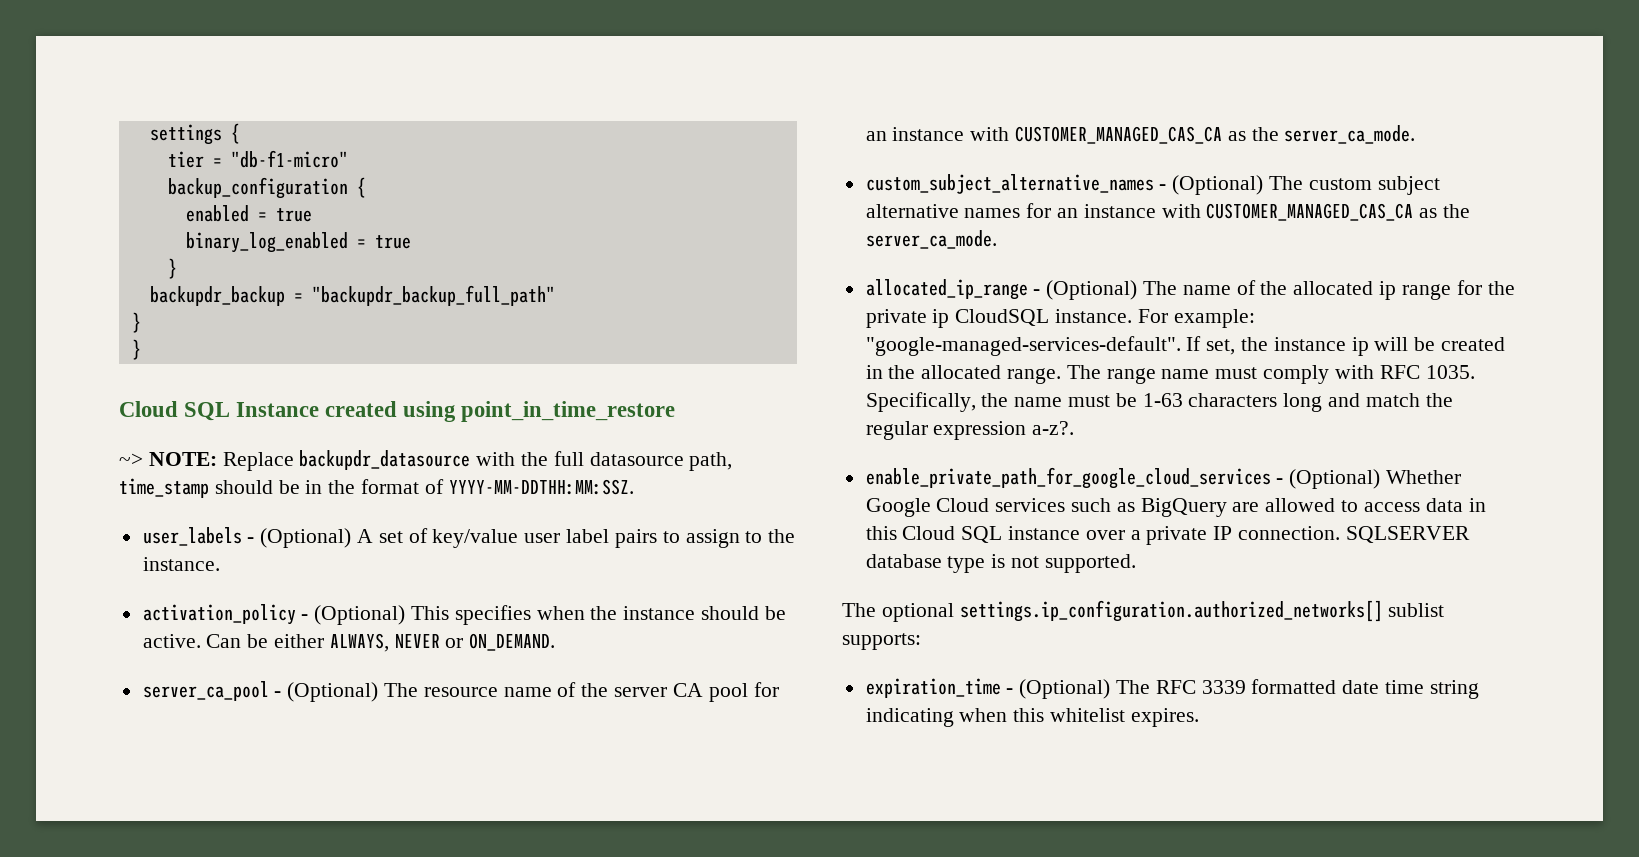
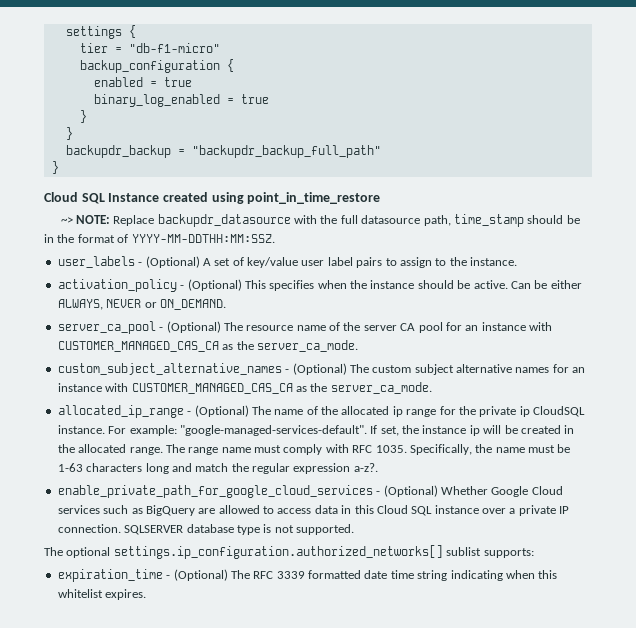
  binary_log_enabled = true
+ }
  backupdr_backup = "backupdr_backup_full_path"
- }

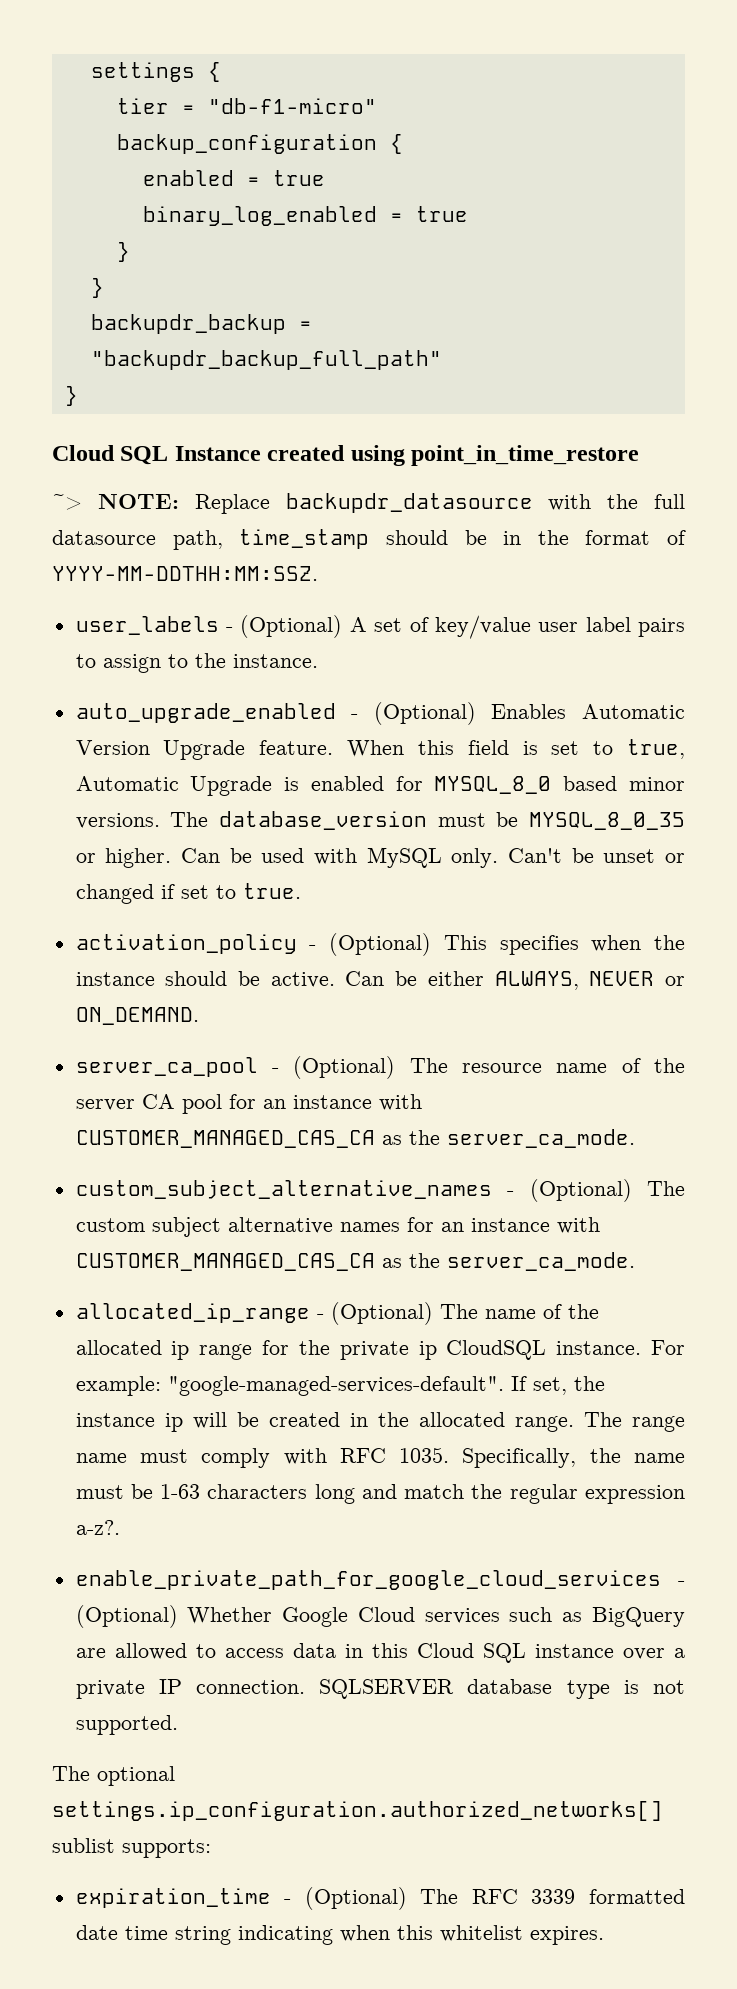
+ auto_upgrade_enabled - (Optional) Enables Automatic Version Upgrade feature. When this field is set to true, Automatic Upgrade is enabled for MYSQL_8_0 based minor versions. The database_version must be MYSQL_8_0_35 or higher. Can be used with MySQL only. Can't be unset or changed if set to true.

